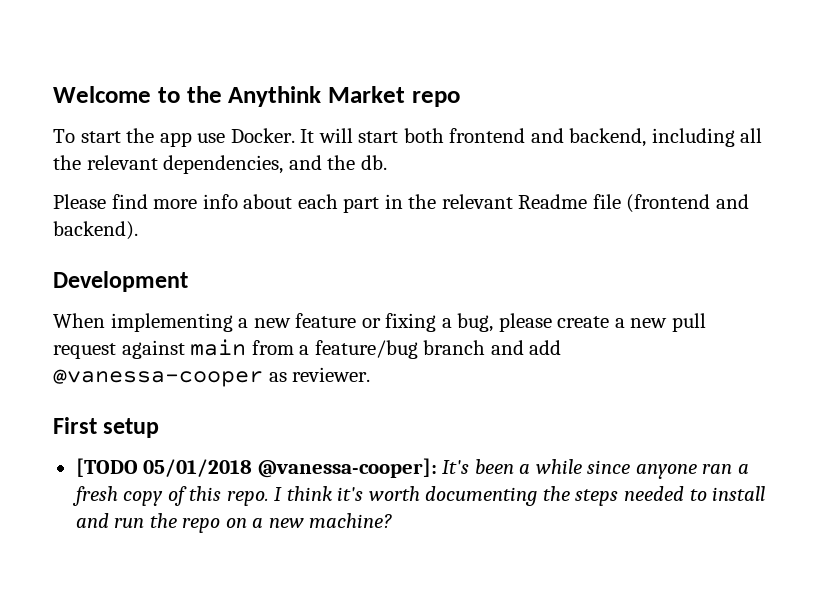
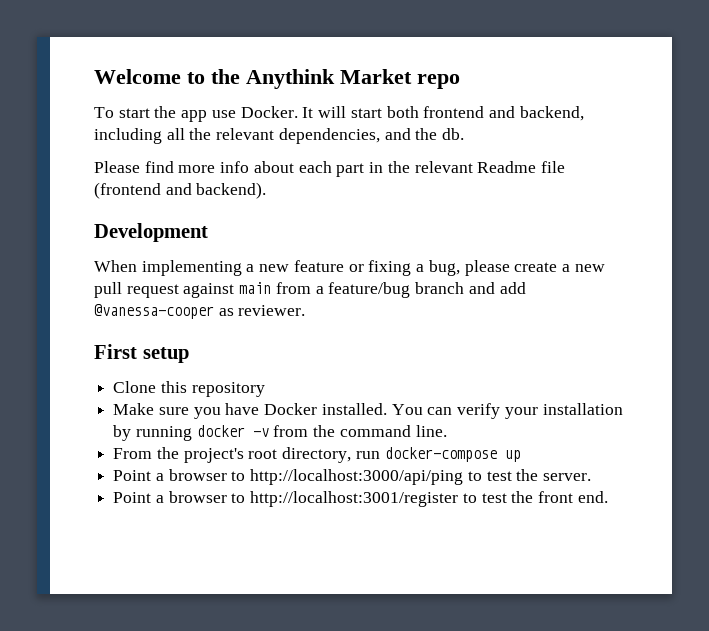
- [TODO 05/01/2018 @vanessa-cooper]: It's been a while since anyone ran a fresh copy of this repo. I think it's worth documenting the steps needed to install and run the repo on a new machine?
+ Clone this repository
+ Make sure you have Docker installed. You can verify your installation by running docker -v from the command line.
+ From the project's root directory, run docker-compose up
+ Point a browser to http://localhost:3000/api/ping to test the server.
+ Point a browser to http://localhost:3001/register to test the front end.

